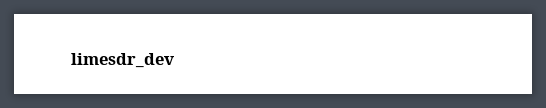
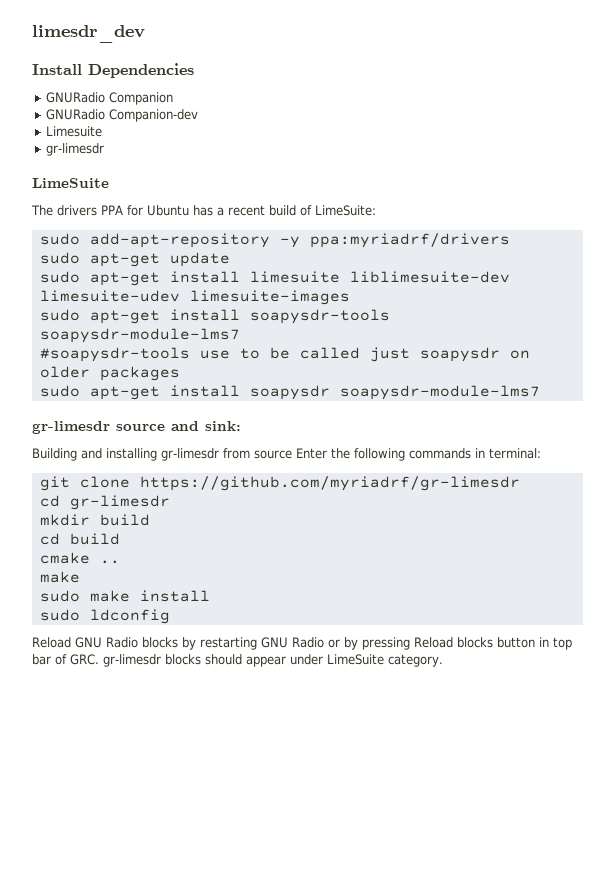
+ Install Dependencies
+ GNURadio Companion
+ GNURadio Companion-dev
+ Limesuite
+ gr-limesdr
+ LimeSuite
+ The drivers PPA for Ubuntu has a recent build of LimeSuite:
+ sudo add-apt-repository -y ppa:myriadrf/drivers
+ sudo apt-get update
+ sudo apt-get install limesuite liblimesuite-dev limesuite-udev limesuite-images
+ sudo apt-get install soapysdr-tools soapysdr-module-lms7
+ #soapysdr-tools use to be called just soapysdr on older packages
+ sudo apt-get install soapysdr soapysdr-module-lms7
+ gr-limesdr source and sink:
+ Building and installing gr-limesdr from source Enter the following commands in terminal:
+ git clone https://github.com/myriadrf/gr-limesdr
+ cd gr-limesdr
+ mkdir build
+ cd build
+ cmake ..
+ make
+ sudo make install
+ sudo ldconfig
+ Reload GNU Radio blocks by restarting GNU Radio or by pressing Reload blocks button in top bar of GRC. gr-limesdr blocks should appear under LimeSuite category.

